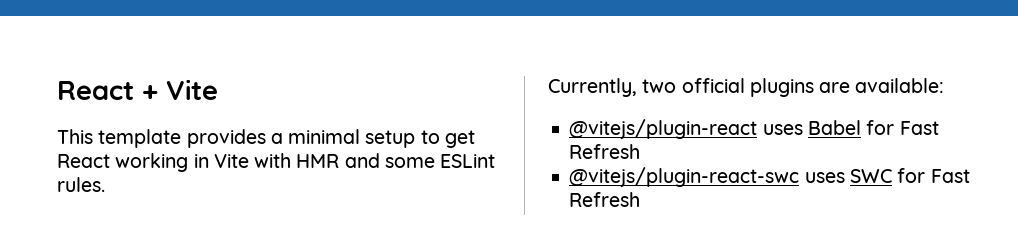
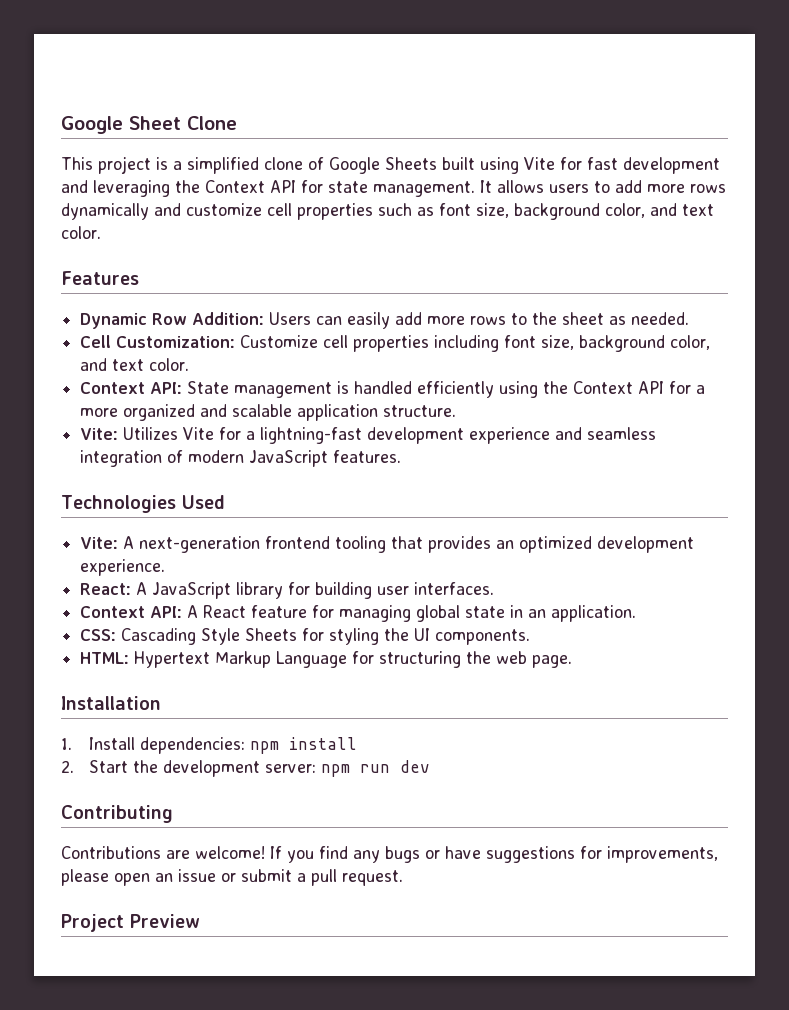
- React + Vite
- This template provides a minimal setup to get React working in Vite with HMR and some ESLint rules.
- Currently, two official plugins are available:
- @vitejs/plugin-react uses Babel for Fast Refresh
- @vitejs/plugin-react-swc uses SWC for Fast Refresh
+ Google Sheet Clone
+ This project is a simplified clone of Google Sheets built using Vite for fast development and leveraging the Context API for state management. It allows users to add more rows dynamically and customize cell properties such as font size, background color, and text color.
+ Features
+ Dynamic Row Addition: Users can easily add more rows to the sheet as needed.
+ Cell Customization: Customize cell properties including font size, background color, and text color.
+ Context API: State management is handled efficiently using the Context API for a more organized and scalable application structure.
+ Vite: Utilizes Vite for a lightning-fast development experience and seamless integration of modern JavaScript features.
+ Technologies Used
+ Vite: A next-generation frontend tooling that provides an optimized development experience.
+ React: A JavaScript library for building user interfaces.
+ Context API: A React feature for managing global state in an application.
+ CSS: Cascading Style Sheets for styling the UI components.
+ HTML: Hypertext Markup Language for structuring the web page.
+ Installation
+ 1. Install dependencies: npm install
+ 2. Start the development server: npm run dev
+ Contributing
+ Contributions are welcome! If you find any bugs or have suggestions for improvements, please open an issue or submit a pull request.
+ Project Preview

